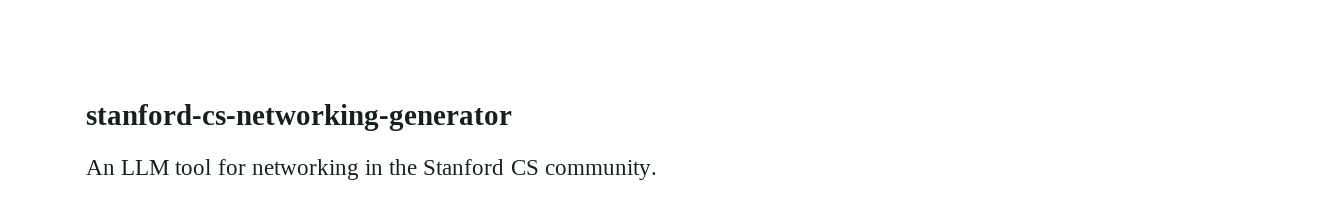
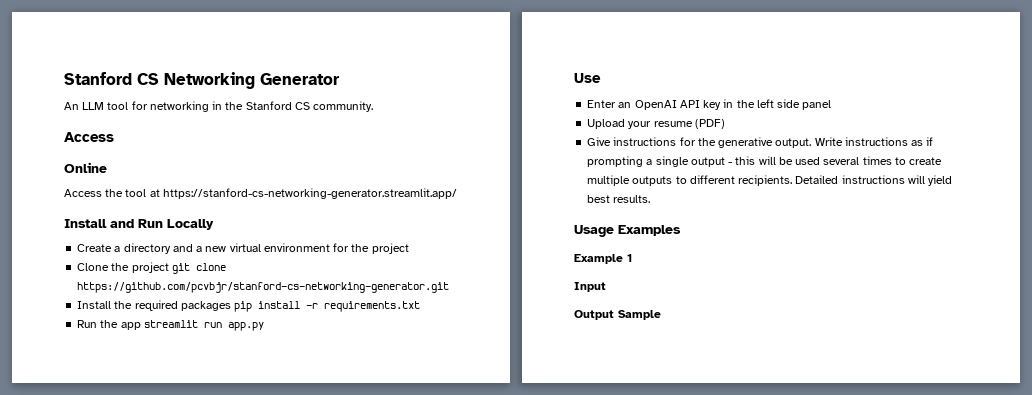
- stanford-cs-networking-generator
+ Stanford CS Networking Generator
  An LLM tool for networking in the Stanford CS community.
+ Access
+ Online
+ Access the tool at https://stanford-cs-networking-generator.streamlit.app/
+ Install and Run Locally
+ Create a directory and a new virtual environment for the project
+ Clone the project git clone https://github.com/pcvbjr/stanford-cs-networking-generator.git
+ Install the required packages pip install -r requirements.txt
+ Run the app streamlit run app.py
+ Use
+ Enter an OpenAI API key in the left side panel
+ Upload your resume (PDF)
+ Give instructions for the generative output. Write instructions as if prompting a single output - this will be used several times to create multiple outputs to different recipients. Detailed instructions will yield best results.
+ Usage Examples
+ Example 1
+ Input
+ Output Sample

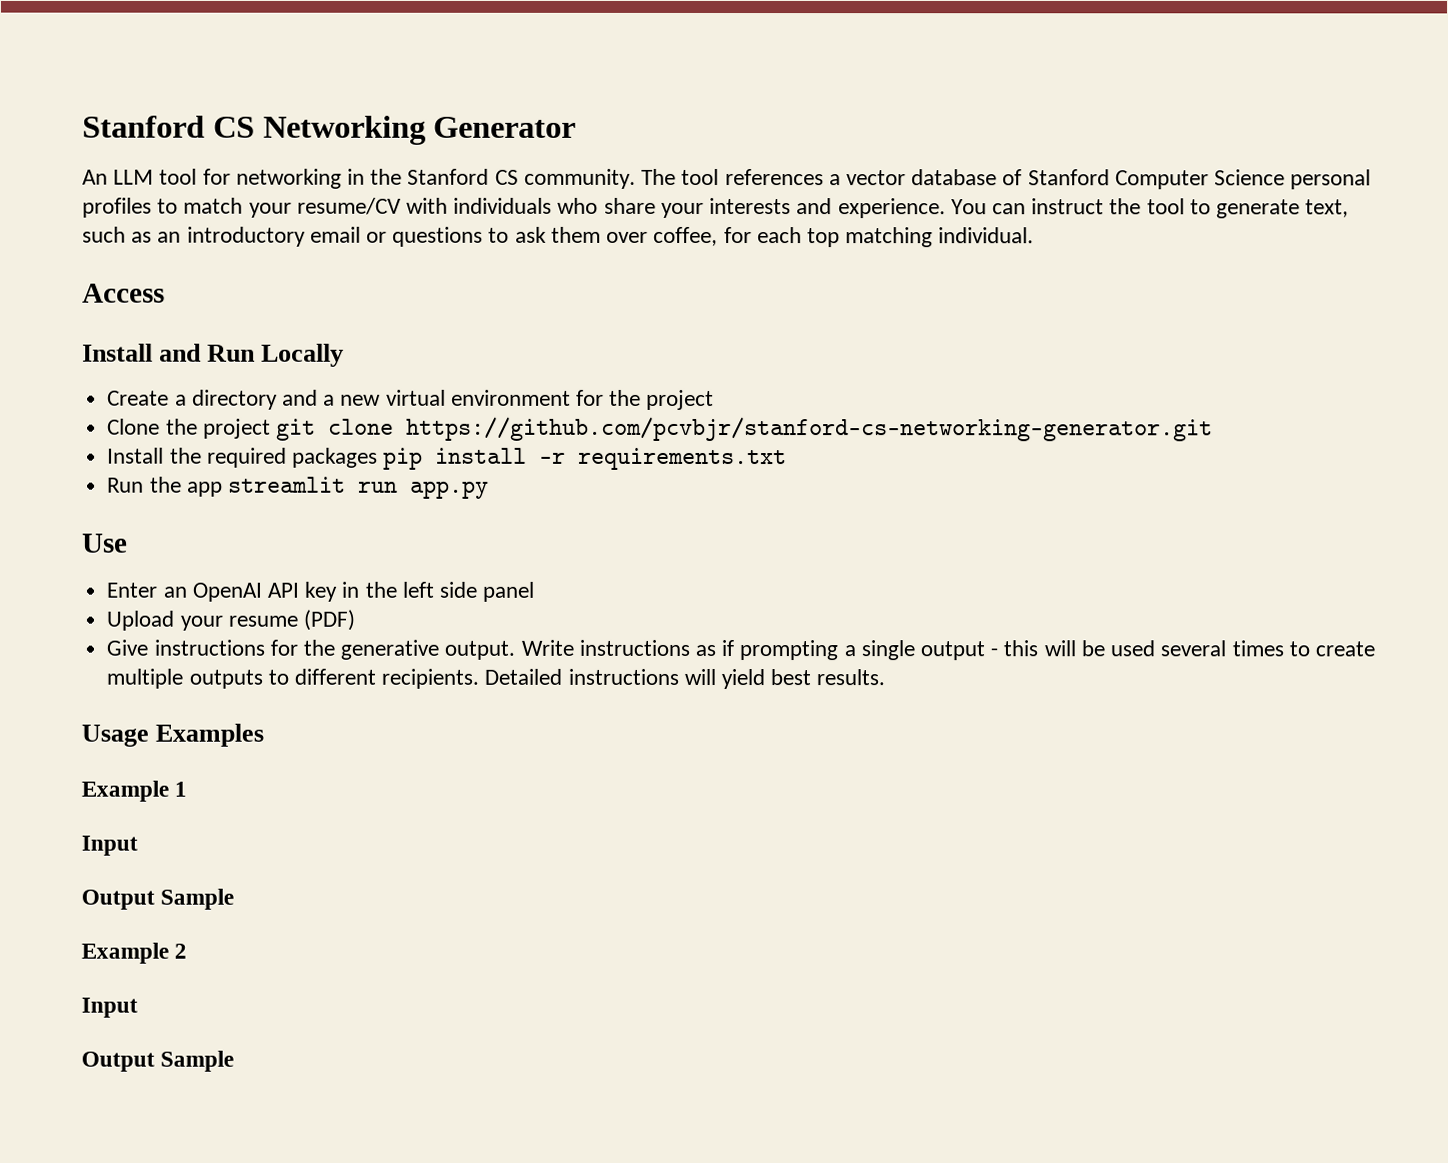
- An LLM tool for networking in the Stanford CS community.
+ An LLM tool for networking in the Stanford CS community. The tool references a vector database of Stanford Computer Science personal profiles to match your resume/CV with individuals who share your interests and experience. You can instruct the tool to generate text, such as an introductory email or questions to ask them over coffee, for each top matching individual.
  Access
- Online
- Access the tool at https://stanford-cs-networking-generator.streamlit.app/
+ Example 2
+ Input
+ Output Sample

